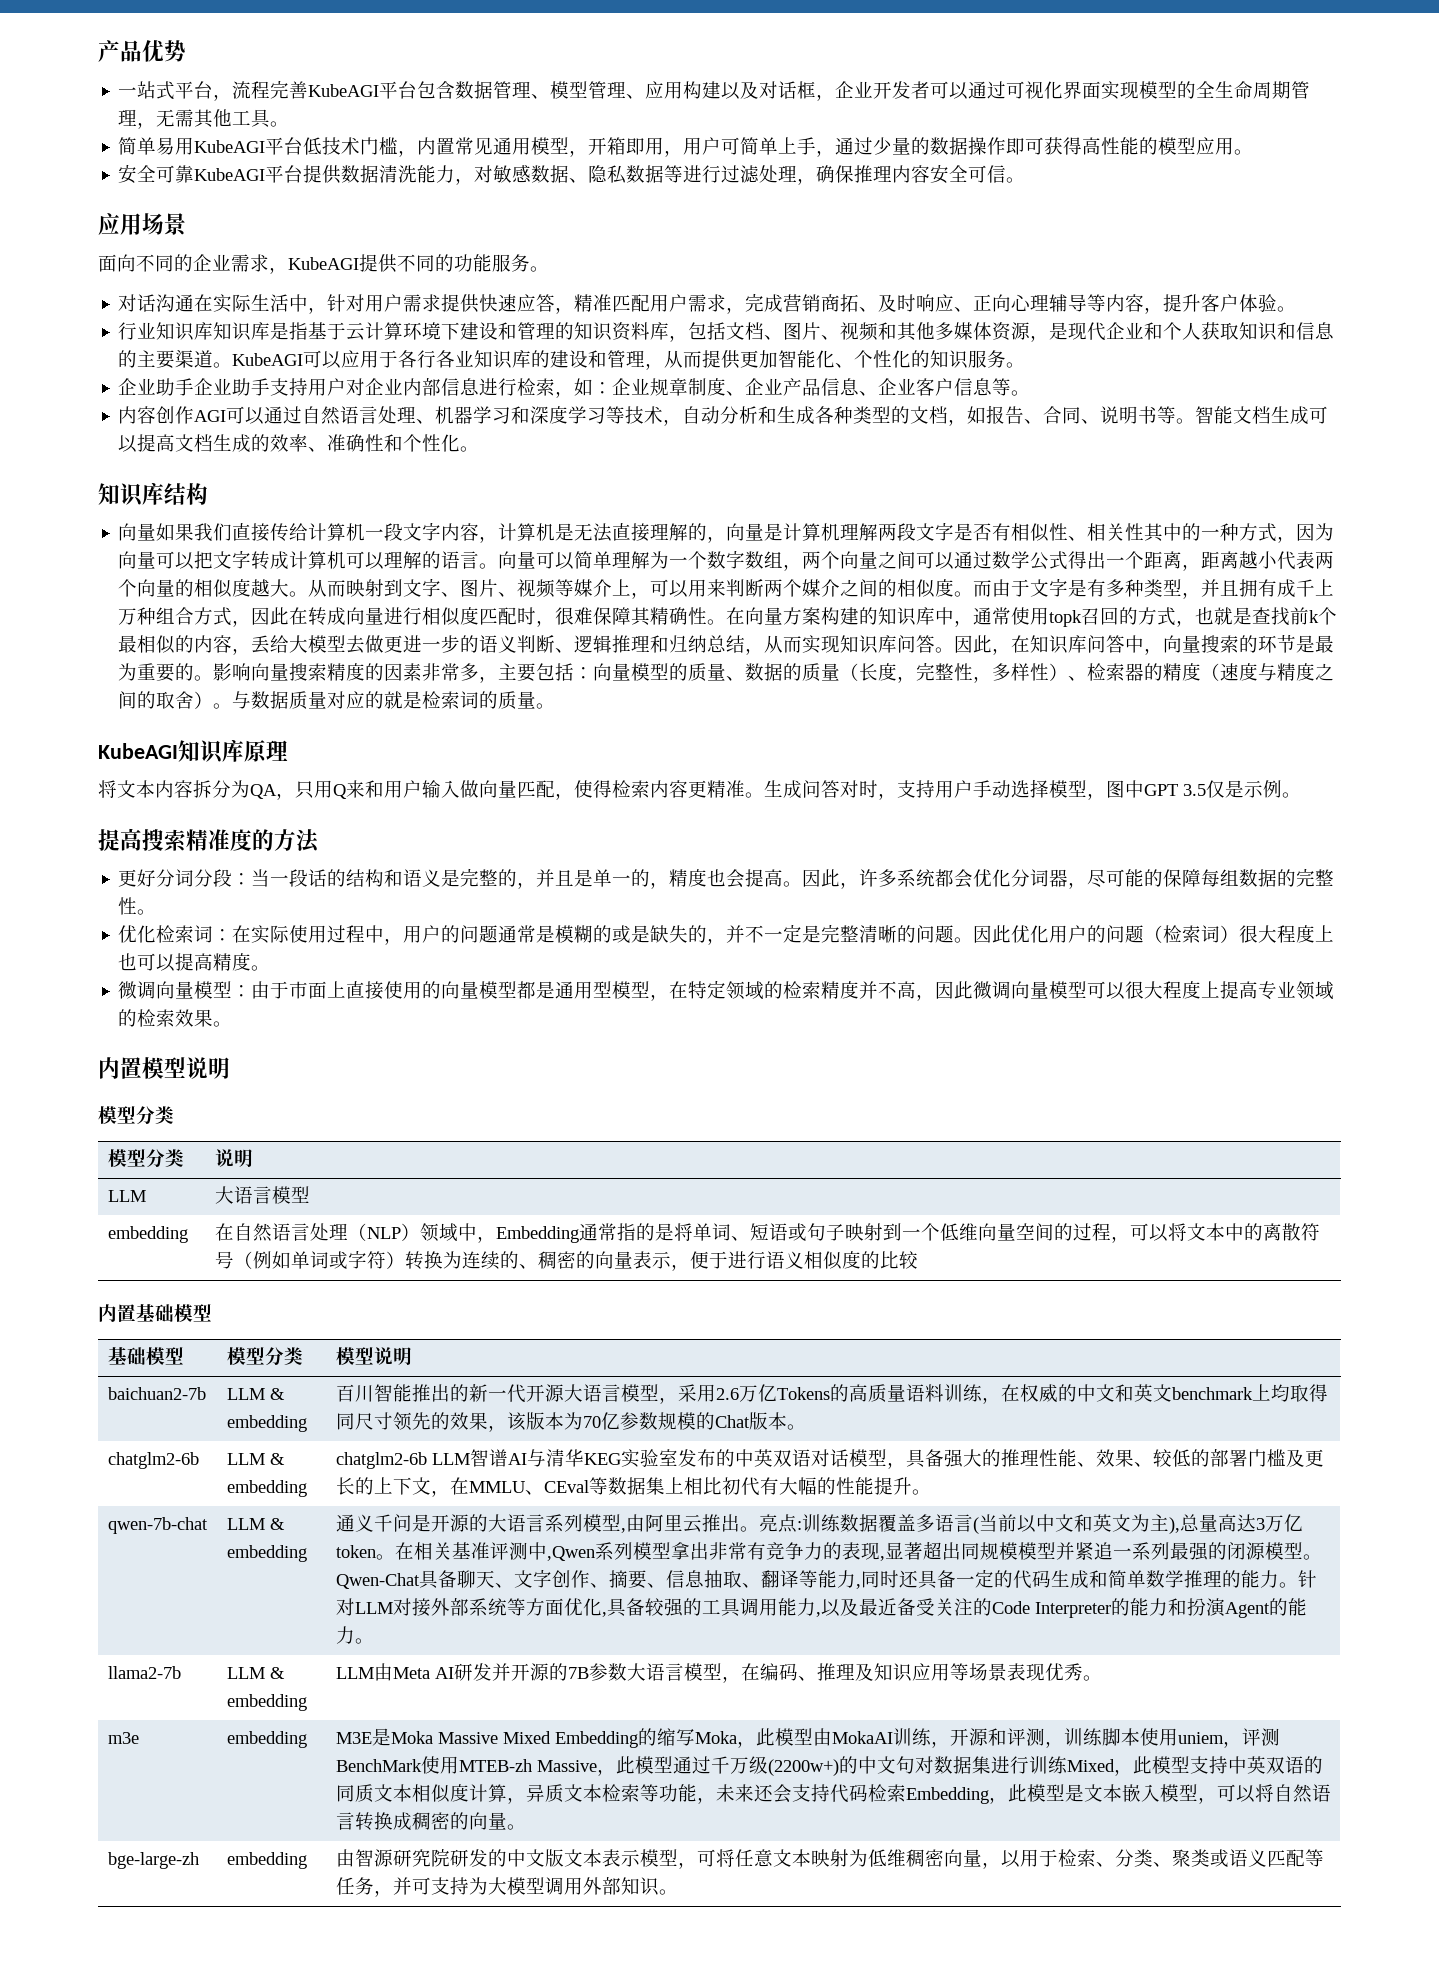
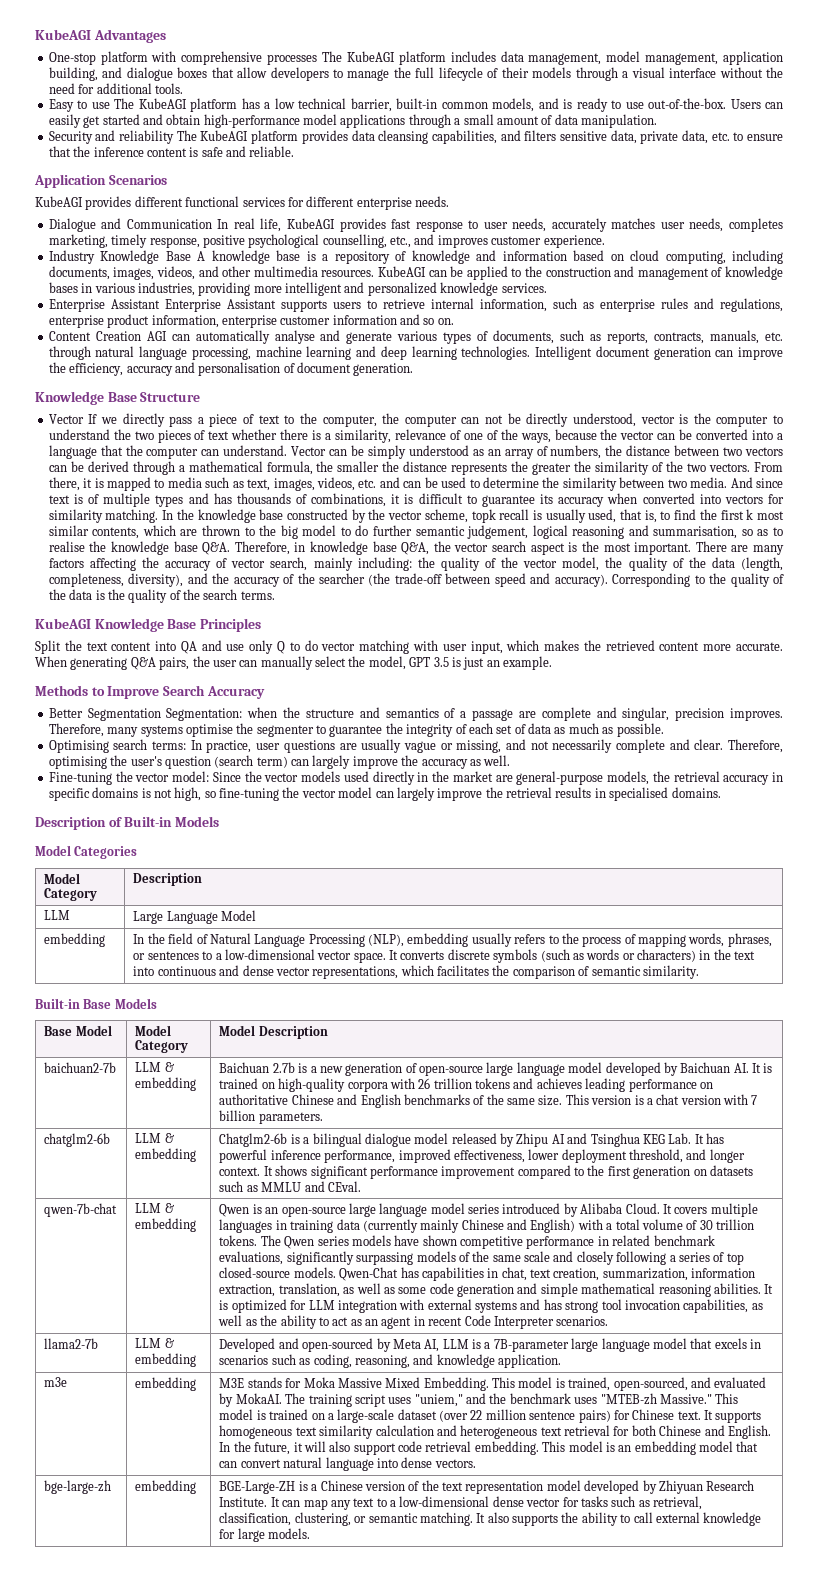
- 产品优势
- 一站式平台，流程完善KubeAGI平台包含数据管理、模型管理、应用构建以及对话框，企业开发者可以通过可视化界面实现模型的全生命周期管理，无需其他工具。
- 简单易用KubeAGI平台低技术门槛，内置常见通用模型，开箱即用，用户可简单上手，通过少量的数据操作即可获得高性能的模型应用。
- 安全可靠KubeAGI平台提供数据清洗能力，对敏感数据、隐私数据等进行过滤处理，确保推理内容安全可信。
- 应用场景
- 面向不同的企业需求，KubeAGI提供不同的功能服务。
- 对话沟通在实际生活中，针对用户需求提供快速应答，精准匹配用户需求，完成营销商拓、及时响应、正向心理辅导等内容，提升客户体验。
- 行业知识库知识库是指基于云计算环境下建设和管理的知识资料库，包括文档、图片、视频和其他多媒体资源，是现代企业和个人获取知识和信息的主要渠道。KubeAGI可以应用于各行各业知识库的建设和管理，从而提供更加智能化、个性化的知识服务。
- 企业助手企业助手支持用户对企业内部信息进行检索，如：企业规章制度、企业产品信息、企业客户信息等。
- 内容创作AGI可以通过自然语言处理、机器学习和深度学习等技术，自动分析和生成各种类型的文档，如报告、合同、说明书等。智能文档生成可以提高文档生成的效率、准确性和个性化。
- 知识库结构
- 向量如果我们直接传给计算机一段文字内容，计算机是无法直接理解的，向量是计算机理解两段文字是否有相似性、相关性其中的一种方式，因为向量可以把文字转成计算机可以理解的语言。向量可以简单理解为一个数字数组，两个向量之间可以通过数学公式得出一个距离，距离越小代表两个向量的相似度越大。从而映射到文字、图片、视频等媒介上，可以用来判断两个媒介之间的相似度。而由于文字是有多种类型，并且拥有成千上万种组合方式，因此在转成向量进行相似度匹配时，很难保障其精确性。在向量方案构建的知识库中，通常使用topk召回的方式，也就是查找前k个最相似的内容，丢给大模型去做更进一步的语义判断、逻辑推理和归纳总结，从而实现知识库问答。因此，在知识库问答中，向量搜索的环节是最为重要的。影响向量搜索精度的因素非常多，主要包括：向量模型的质量、数据的质量（长度，完整性，多样性）、检索器的精度（速度与精度之间的取舍）。与数据质量对应的就是检索词的质量。
- KubeAGI知识库原理
- 将文本内容拆分为QA，只用Q来和用户输入做向量匹配，使得检索内容更精准。生成问答对时，支持用户手动选择模型，图中GPT 3.5仅是示例。
- 提高搜索精准度的方法
- 更好分词分段：当一段话的结构和语义是完整的，并且是单一的，精度也会提高。因此，许多系统都会优化分词器，尽可能的保障每组数据的完整性。
- 优化检索词：在实际使用过程中，用户的问题通常是模糊的或是缺失的，并不一定是完整清晰的问题。因此优化用户的问题（检索词）很大程度上也可以提高精度。
- 微调向量模型：由于市面上直接使用的向量模型都是通用型模型，在特定领域的检索精度并不高，因此微调向量模型可以很大程度上提高专业领域的检索效果。
- 内置模型说明
- 模型分类
- 模型分类 | 说明
- LLM | 大语言模型
- embedding | 在自然语言处理（NLP）领域中，Embedding通常指的是将单词、短语或句子映射到一个低维向量空间的过程，可以将文本中的离散符号（例如单词或字符）转换为连续的、稠密的向量表示，便于进行语义相似度的比较
- 内置基础模型
- 基础模型 | 模型分类 | 模型说明
- baichuan2-7b | LLM & embedding | 百川智能推出的新一代开源大语言模型，采用2.6万亿Tokens的高质量语料训练，在权威的中文和英文benchmark上均取得同尺寸领先的效果，该版本为70亿参数规模的Chat版本。
- chatglm2-6b | LLM & embedding | chatglm2-6b LLM智谱AI与清华KEG实验室发布的中英双语对话模型，具备强大的推理性能、效果、较低的部署门槛及更长的上下文，在MMLU、CEval等数据集上相比初代有大幅的性能提升。
- qwen-7b-chat | LLM & embedding | 通义千问是开源的大语言系列模型,由阿里云推出。亮点:训练数据覆盖多语言(当前以中文和英文为主),总量高达3万亿token。在相关基准评测中,Qwen系列模型拿出非常有竞争力的表现,显著超出同规模模型并紧追一系列最强的闭源模型。Qwen-Chat具备聊天、文字创作、摘要、信息抽取、翻译等能力,同时还具备一定的代码生成和简单数学推理的能力。针对LLM对接外部系统等方面优化,具备较强的工具调用能力,以及最近备受关注的Code Interpreter的能力和扮演Agent的能力。
- llama2-7b | LLM & embedding | LLM由Meta AI研发并开源的7B参数大语言模型，在编码、推理及知识应用等场景表现优秀。
+ KubeAGI Advantages
+ One-stop platform with comprehensive processes The KubeAGI platform includes data management, model management, application building, and dialogue boxes that allow developers to manage the full lifecycle of their models through a visual interface without the need for additional tools.
+ Easy to use The KubeAGI platform has a low technical barrier, built-in common models, and is ready to use out-of-the-box. Users can easily get started and obtain high-performance model applications through a small amount of data manipulation.
+ Security and reliability The KubeAGI platform provides data cleansing capabilities, and filters sensitive data, private data, etc. to ensure that the inference content is safe and reliable.
+ Application Scenarios
+ KubeAGI provides different functional services for different enterprise needs.
+ Dialogue and Communication In real life, KubeAGI provides fast response to user needs, accurately matches user needs, completes marketing, timely response, positive psychological counselling, etc., and improves customer experience.
+ Industry Knowledge Base A knowledge base is a repository of knowledge and information based on cloud computing, including documents, images, videos, and other multimedia resources. KubeAGI can be applied to the construction and management of knowledge bases in various industries, providing more intelligent and personalized knowledge services.
+ Enterprise Assistant Enterprise Assistant supports users to retrieve internal information, such as enterprise rules and regulations, enterprise product information, enterprise customer information and so on.
+ Content Creation AGI can automatically analyse and generate various types of documents, such as reports, contracts, manuals, etc. through natural language processing, machine learning and deep learning technologies. Intelligent document generation can improve the efficiency, accuracy and personalisation of document generation.
+ Knowledge Base Structure
+ Vector If we directly pass a piece of text to the computer, the computer can not be directly understood, vector is the computer to understand the two pieces of text whether there is a similarity, relevance of one of the ways, because the vector can be converted into a language that the computer can understand. Vector can be simply understood as an array of numbers, the distance between two vectors can be derived through a mathematical formula, the smaller the distance represents the greater the similarity of the two vectors. From there, it is mapped to media such as text, images, videos, etc. and can be used to determine the similarity between two media. And since text is of multiple types and has thousands of combinations, it is difficult to guarantee its accuracy when converted into vectors for similarity matching. In the knowledge base constructed by the vector scheme, topk recall is usually used, that is, to find the first k most similar contents, which are thrown to the big model to do further semantic judgement, logical reasoning and summarisation, so as to realise the knowledge base Q&A. Therefore, in knowledge base Q&A, the vector search aspect is the most important. There are many factors affecting the accuracy of vector search, mainly including: the quality of the vector model, the quality of the data (length, completeness, diversity), and the accuracy of the searcher (the trade-off between speed and accuracy). Corresponding to the quality of the data is the quality of the search terms.
+ KubeAGI Knowledge Base Principles
+ Split the text content into QA and use only Q to do vector matching with user input, which makes the retrieved content more accurate. When generating Q&A pairs, the user can manually select the model, GPT 3.5 is just an example.
+ Methods to Improve Search Accuracy
+ Better Segmentation Segmentation: when the structure and semantics of a passage are complete and singular, precision improves. Therefore, many systems optimise the segmenter to guarantee the integrity of each set of data as much as possible.
+ Optimising search terms: In practice, user questions are usually vague or missing, and not necessarily complete and clear. Therefore, optimising the user's question (search term) can largely improve the accuracy as well.
+ Fine-tuning the vector model: Since the vector models used directly in the market are general-purpose models, the retrieval accuracy in specific domains is not high, so fine-tuning the vector model can largely improve the retrieval results in specialised domains.
+ Description of Built-in Models
+ Model Categories
+ Model Category | Description
+ LLM | Large Language Model
+ embedding | In the field of Natural Language Processing (NLP), embedding usually refers to the process of mapping words, phrases, or sentences to a low-dimensional vector space. It converts discrete symbols (such as words or characters) in the text into continuous and dense vector representations, which facilitates the comparison of semantic similarity.
+ Built-in Base Models
+ Base Model | Model Category | Model Description
+ baichuan2-7b | LLM & embedding | Baichuan 2.7b is a new generation of open-source large language model developed by Baichuan AI. It is trained on high-quality corpora with 26 trillion tokens and achieves leading performance on authoritative Chinese and English benchmarks of the same size. This version is a chat version with 7 billion parameters.
+ chatglm2-6b | LLM & embedding | Chatglm2-6b is a bilingual dialogue model released by Zhipu AI and Tsinghua KEG Lab. It has powerful inference performance, improved effectiveness, lower deployment threshold, and longer context. It shows significant performance improvement compared to the first generation on datasets such as MMLU and CEval.
+ qwen-7b-chat | LLM & embedding | Qwen is an open-source large language model series introduced by Alibaba Cloud. It covers multiple languages in training data (currently mainly Chinese and English) with a total volume of 30 trillion tokens. The Qwen series models have shown competitive performance in related benchmark evaluations, significantly surpassing models of the same scale and closely following a series of top closed-source models. Qwen-Chat has capabilities in chat, text creation, summarization, information extraction, translation, as well as some code generation and simple mathematical reasoning abilities. It is optimized for LLM integration with external systems and has strong tool invocation capabilities, as well as the ability to act as an agent in recent Code Interpreter scenarios.
+ llama2-7b | LLM & embedding | Developed and open-sourced by Meta AI, LLM is a 7B-parameter large language model that excels in scenarios such as coding, reasoning, and knowledge application.
- M3E是Moka Massive Mixed Embedding的缩写Moka，此模型由MokaAI训练，开源和评测，训练脚本使用uniem，评测BenchMark使用MTEB-zh Massive，此模型通过千万级(2200w+)的中文句对数据集进行训练Mixed，此模型支持中英双语的同质文本相似度计算，异质文本检索等功能，未来还会支持代码检索Embedding，此模型是文本嵌入模型，可以将自然语言转换成稠密的向量。
- bge-large-zh | embedding | 由智源研究院研发的中文版文本表示模型，可将任意文本映射为低维稠密向量，以用于检索、分类、聚类或语义匹配等任务，并可支持为大模型调用外部知识。
+ M3E stands for Moka Massive Mixed Embedding. This model is trained, open-sourced, and evaluated by MokaAI. The training script uses "uniem," and the benchmark uses "MTEB-zh Massive." This model is trained on a large-scale dataset (over 22 million sentence pairs) for Chinese text. It supports homogeneous text similarity calculation and heterogeneous text retrieval for both Chinese and English. In the future, it will also support code retrieval embedding. This model is an embedding model that can convert natural language into dense vectors.
+ bge-large-zh | embedding | BGE-Large-ZH is a Chinese version of the text representation model developed by Zhiyuan Research Institute. It can map any text to a low-dimensional dense vector for tasks such as retrieval, classification, clustering, or semantic matching. It also supports the ability to call external knowledge for large models.

